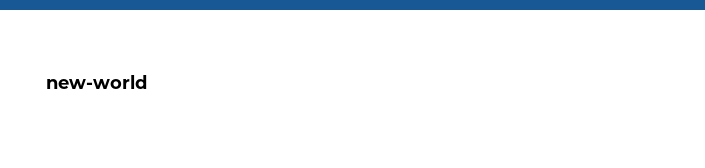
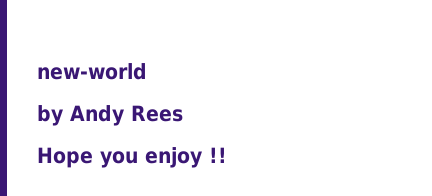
+ by Andy Rees
+ Hope you enjoy !!

